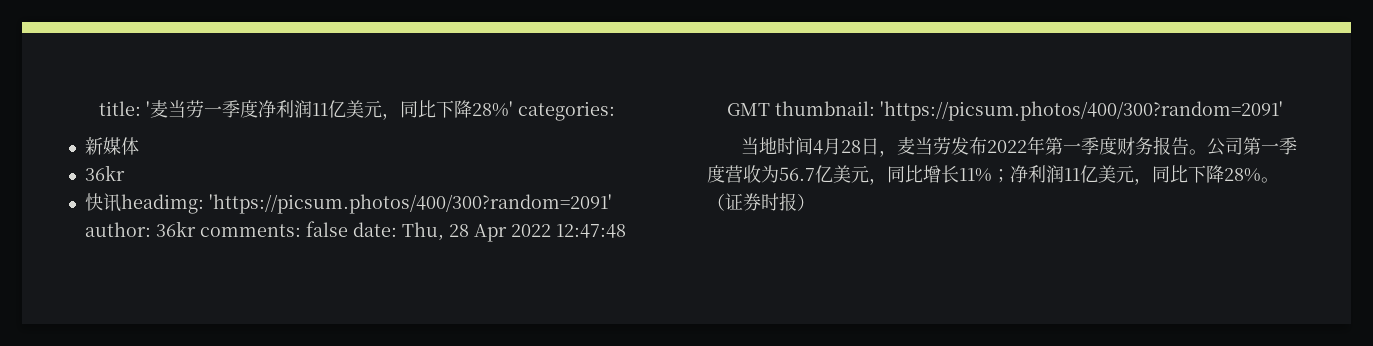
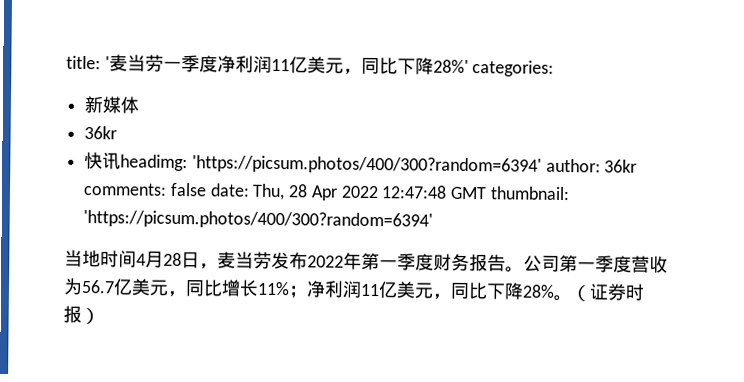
- 快讯headimg: 'https://picsum.photos/400/300?random=2091' author: 36kr comments: false date: Thu, 28 Apr 2022 12:47:48 GMT thumbnail: 'https://picsum.photos/400/300?random=2091'
+ 快讯headimg: 'https://picsum.photos/400/300?random=6394' author: 36kr comments: false date: Thu, 28 Apr 2022 12:47:48 GMT thumbnail: 'https://picsum.photos/400/300?random=6394'

